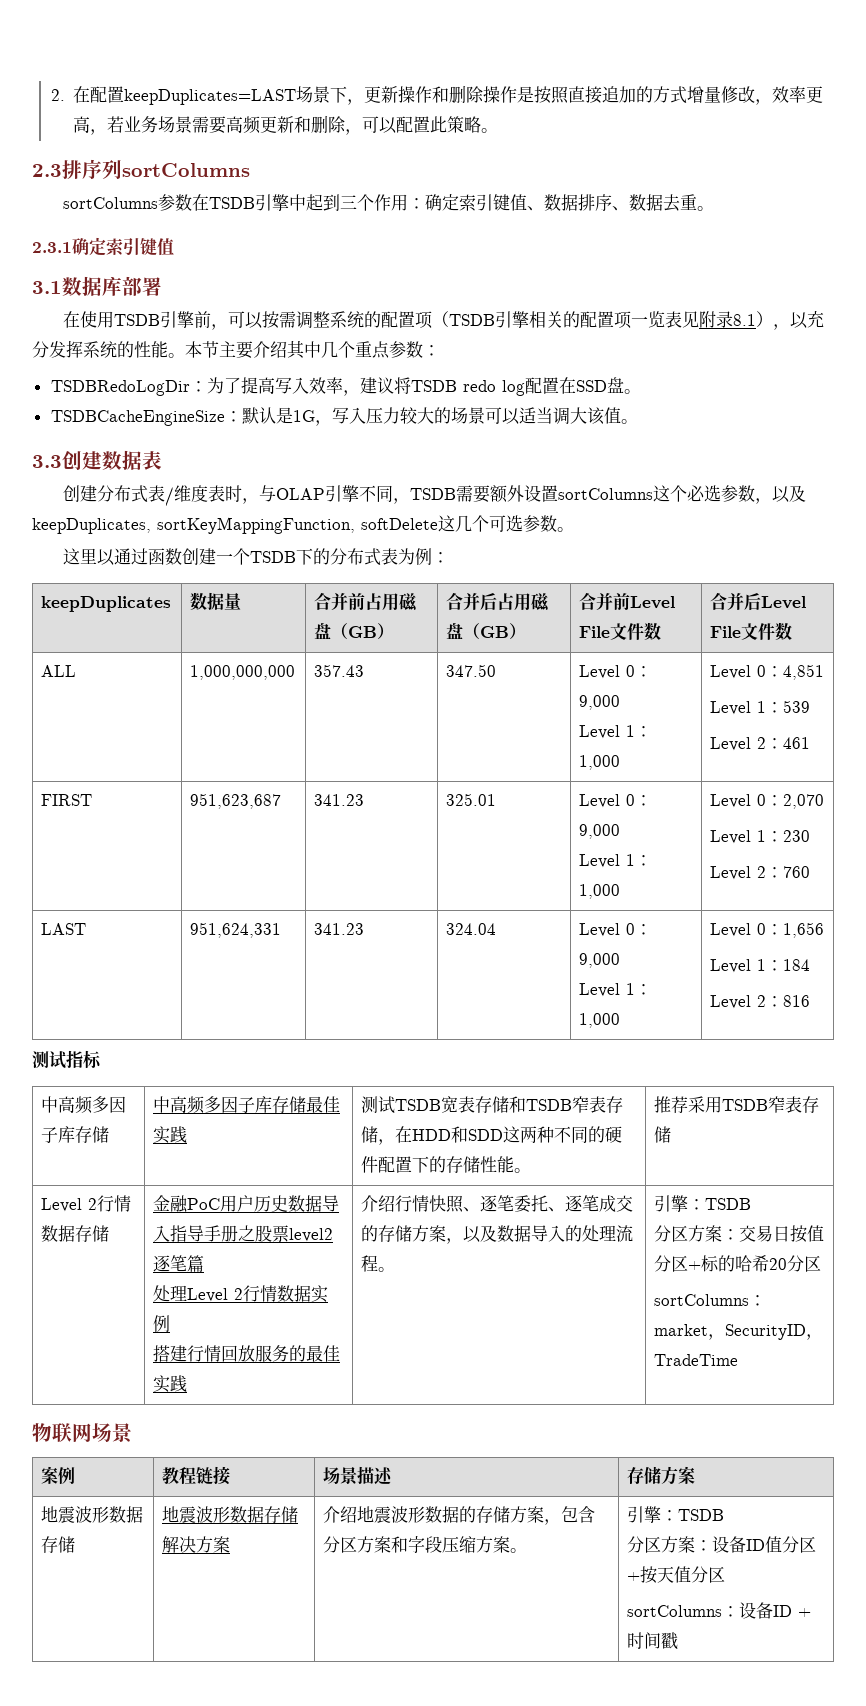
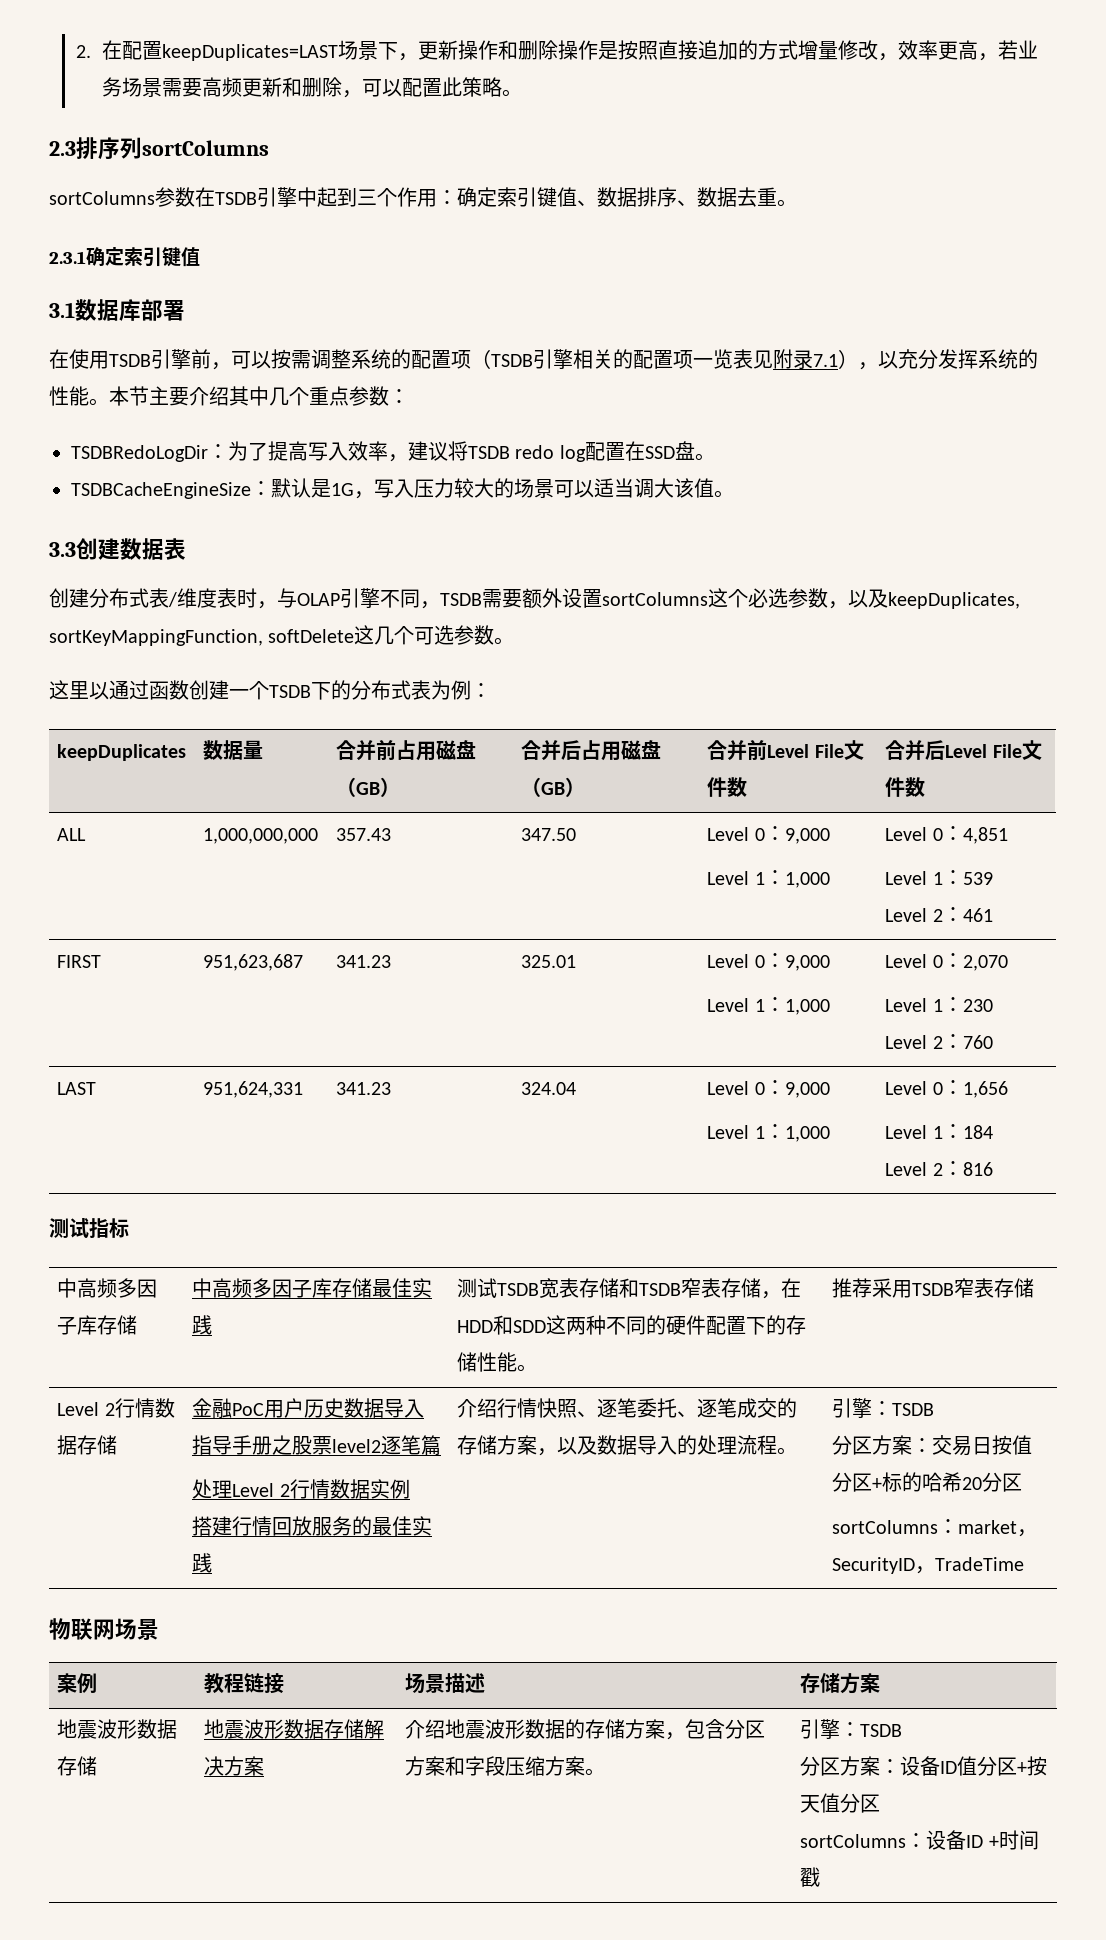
- 在使用TSDB引擎前，可以按需调整系统的配置项（TSDB引擎相关的配置项一览表见附录8.1），以充分发挥系统的性能。
+ 在使用TSDB引擎前，可以按需调整系统的配置项（TSDB引擎相关的配置项一览表见附录7.1），以充分发挥系统的性能。

